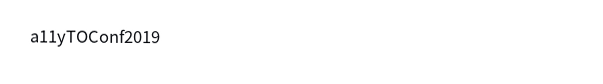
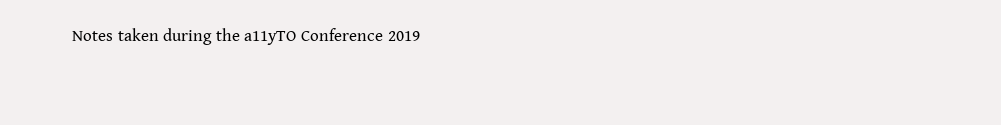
- a11yTOConf2019
+ Notes taken during the a11yTO Conference 2019

